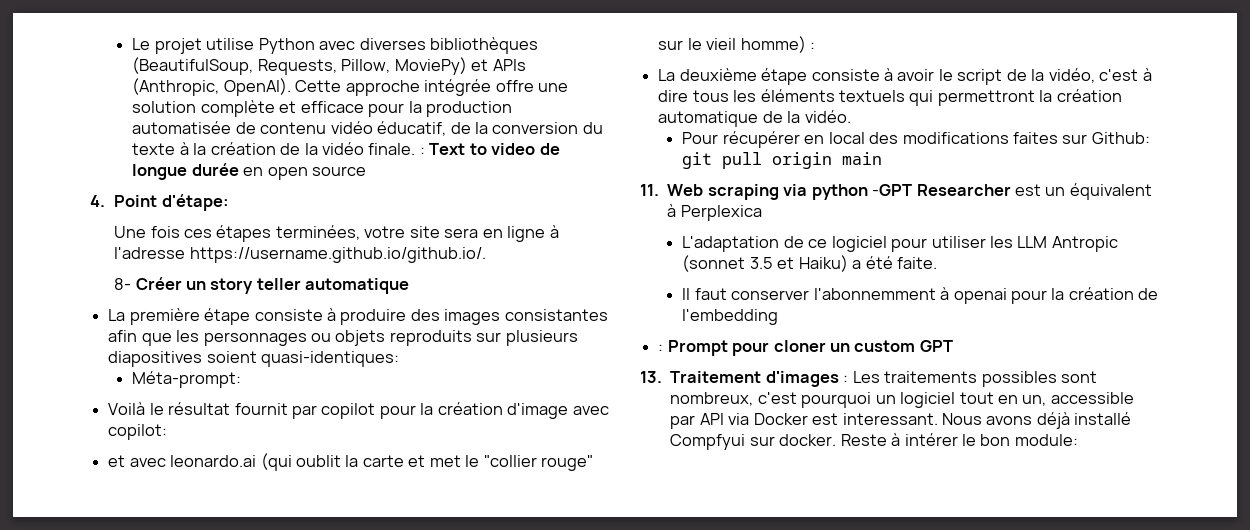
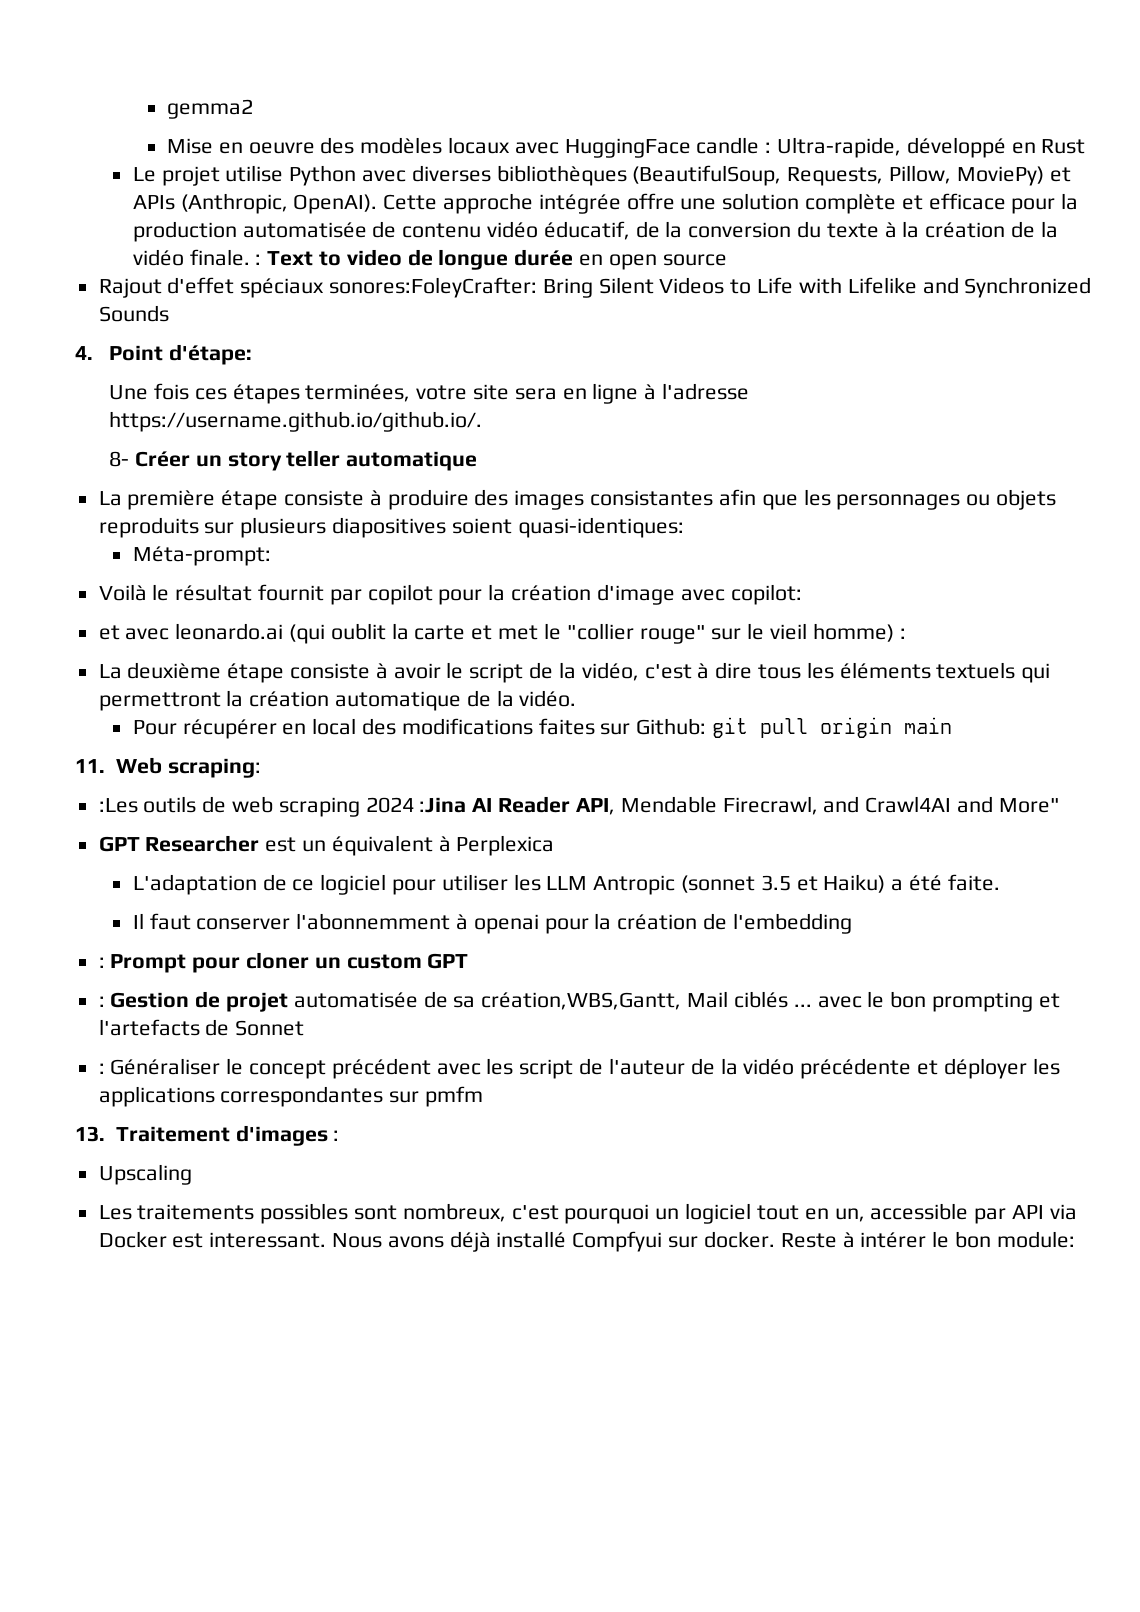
+ gemma2
+ Mise en oeuvre des modèles locaux avec HuggingFace candle : Ultra-rapide, développé en Rust
+ Rajout d'effet spéciaux sonores:FoleyCrafter: Bring Silent Videos to Life with Lifelike and Synchronized Sounds
- 11. Web scraping via python -GPT Researcher est un équivalent à Perplexica
+ 11. Web scraping:
+ :Les outils de web scraping 2024 :Jina AI Reader API, Mendable Firecrawl, and Crawl4AI and More"
+ GPT Researcher est un équivalent à Perplexica
+ : Gestion de projet automatisée de sa création,WBS,Gantt, Mail ciblés ... avec le bon prompting et l'artefacts de Sonnet
+ : Généraliser le concept précédent avec les script de l'auteur de la vidéo précédente et déployer les applications correspondantes sur pmfm
- 13. Traitement d'images : Les traitements possibles sont nombreux, c'est pourquoi un logiciel tout en un, accessible par API via Docker est interessant.
+ 13. Traitement d'images :
+ Upscaling
+ Les traitements possibles sont nombreux, c'est pourquoi un logiciel tout en un, accessible par API via Docker est interessant.

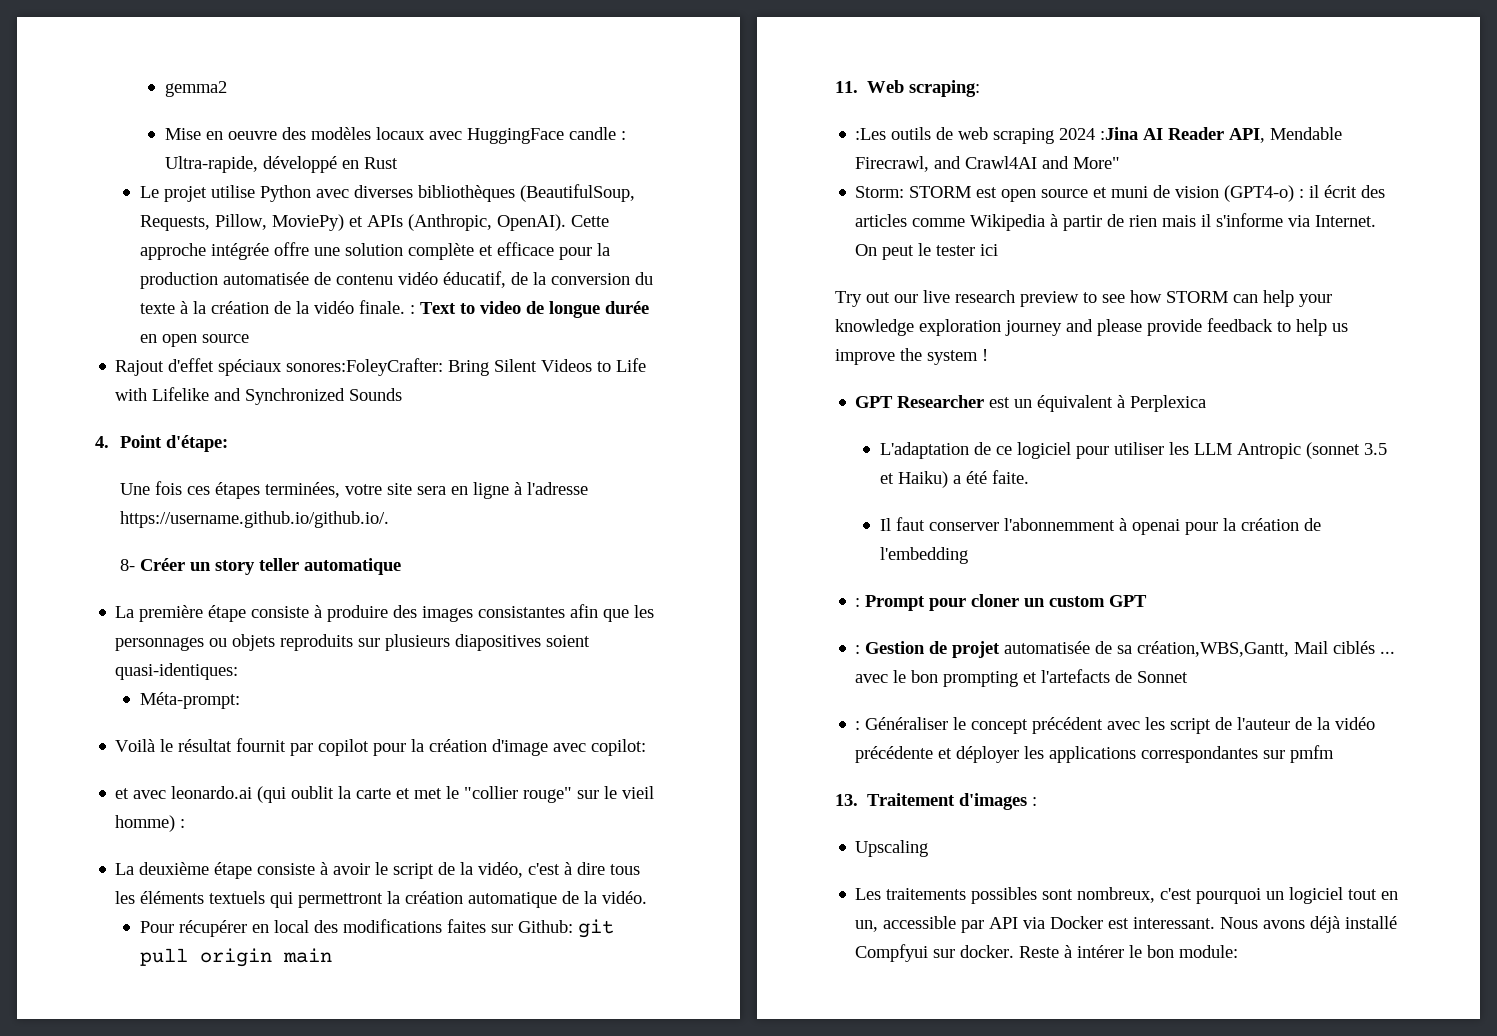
+ Storm: STORM est open source et muni de vision (GPT4-o) : il écrit des articles comme Wikipedia à partir de rien mais il s'informe via Internet. On peut le tester ici
+ Try out our live research preview to see how STORM can help your knowledge exploration journey and please provide feedback to help us improve the system !

